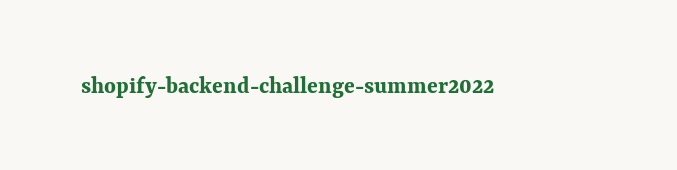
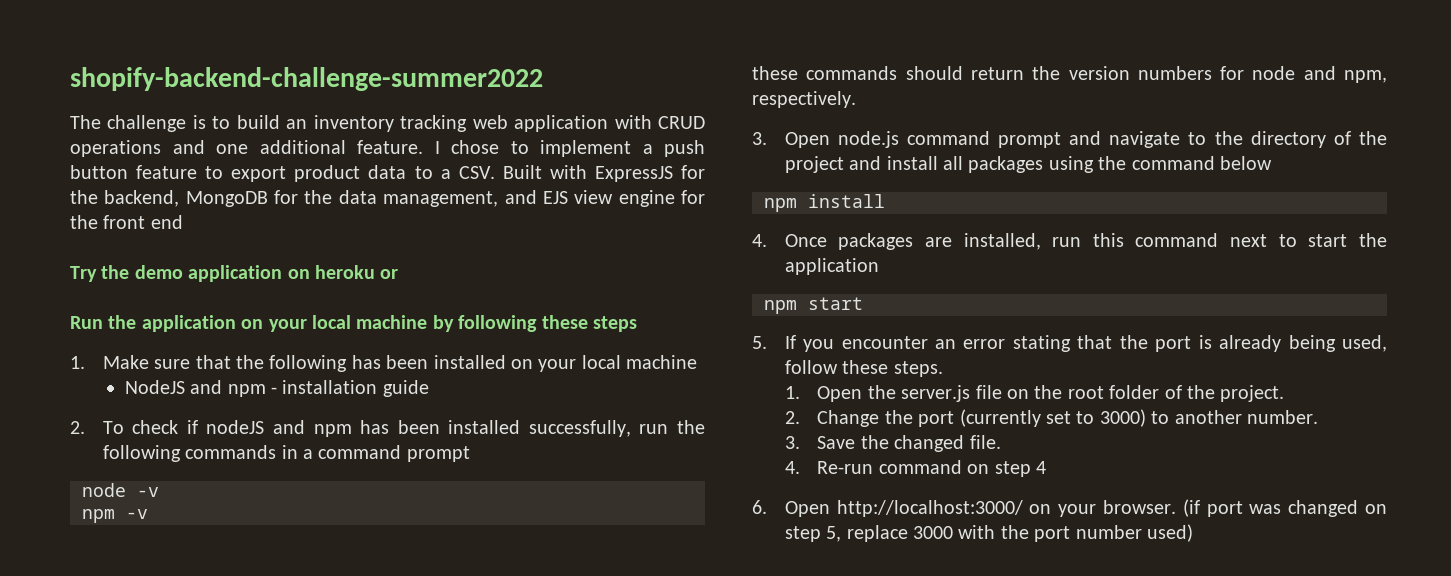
+ The challenge is to build an inventory tracking web application with CRUD operations and one additional feature. I chose to implement a push button feature to export product data to a CSV. Built with ExpressJS for the backend, MongoDB for the data management, and EJS view engine for the front end
+ Try the demo application on heroku or
+ Run the application on your local machine by following these steps
+ 1. Make sure that the following has been installed on your local machine
+ NodeJS and npm - installation guide
+ 2. To check if nodeJS and npm has been installed successfully, run the following commands in a command prompt
+ node -v
+ npm -v
+ these commands should return the version numbers for node and npm, respectively.
+ 3. Open node.js command prompt and navigate to the directory of the project and install all packages using the command below
+ npm install
+ 4. Once packages are installed, run this command next to start the application
+ npm start
+ 5. If you encounter an error stating that the port is already being used, follow these steps.
+ 1. Open the server.js file on the root folder of the project.
+ 2. Change the port (currently set to 3000) to another number.
+ 3. Save the changed file.
+ 4. Re-run command on step 4
+ 6. Open http://localhost:3000/ on your browser. (if port was changed on step 5, replace 3000 with the port number used)

